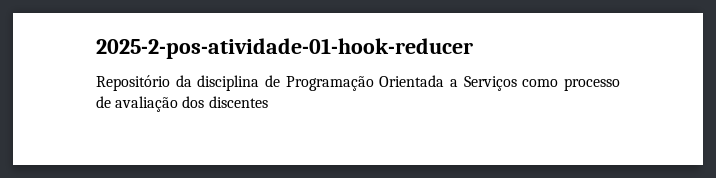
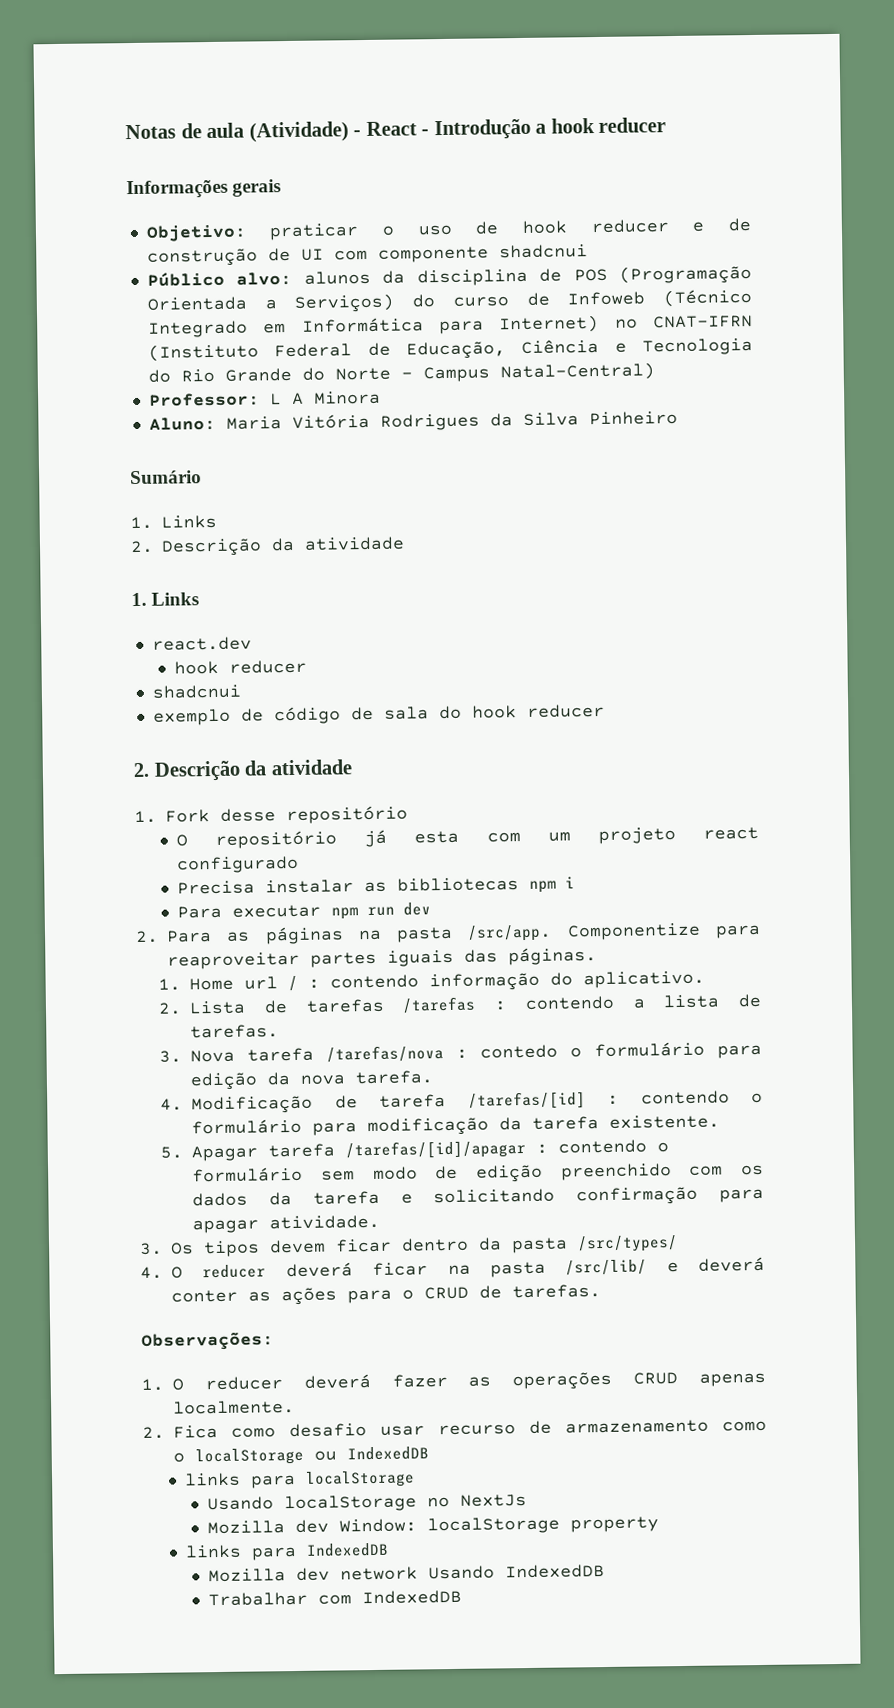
- 2025-2-pos-atividade-01-hook-reducer
- Repositório da disciplina de Programação Orientada a Serviços como processo de avaliação dos discentes
+ Notas de aula (Atividade) - React - Introdução a hook reducer
+ Informações gerais
+ Objetivo: praticar o uso de hook reducer e de construção de UI com componente shadcnui
+ Público alvo: alunos da disciplina de POS (Programação Orientada a Serviços) do curso de Infoweb (Técnico Integrado em Informática para Internet) no CNAT-IFRN (Instituto Federal de Educação, Ciência e Tecnologia do Rio Grande do Norte - Campus Natal-Central)
+ Professor: L A Minora
+ Aluno: Maria Vitória Rodrigues da Silva Pinheiro
+ Sumário
+ 1. Links
+ 2. Descrição da atividade
+ 1. Links
+ react.dev
+ hook reducer
+ shadcnui
+ exemplo de código de sala do hook reducer
+ 2. Descrição da atividade
+ 1. Fork desse repositório
+ O repositório já esta com um projeto react configurado
+ Precisa instalar as bibliotecas npm i
+ Para executar npm run dev
+ 2. Para as páginas na pasta /src/app. Componentize para reaproveitar partes iguais das páginas.
+ 1. Home url / : contendo informação do aplicativo.
+ 2. Lista de tarefas /tarefas : contendo a lista de tarefas.
+ 3. Nova tarefa /tarefas/nova : contedo o formulário para edição da nova tarefa.
+ 4. Modificação de tarefa /tarefas/[id] : contendo o formulário para modificação da tarefa existente.
+ 5. Apagar tarefa /tarefas/[id]/apagar : contendo o formulário sem modo de edição preenchido com os dados da tarefa e solicitando confirmação para apagar atividade.
+ 3. Os tipos devem ficar dentro da pasta /src/types/
+ 4. O reducer deverá ficar na pasta /src/lib/ e deverá conter as ações para o CRUD de tarefas.
+ Observações:
+ 1. O reducer deverá fazer as operações CRUD apenas localmente.
+ 2. Fica como desafio usar recurso de armazenamento como o localStorage ou IndexedDB
+ links para localStorage
+ Usando localStorage no NextJs
+ Mozilla dev Window: localStorage property
+ links para IndexedDB
+ Mozilla dev network Usando IndexedDB
+ Trabalhar com IndexedDB

